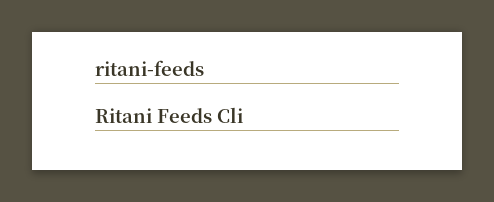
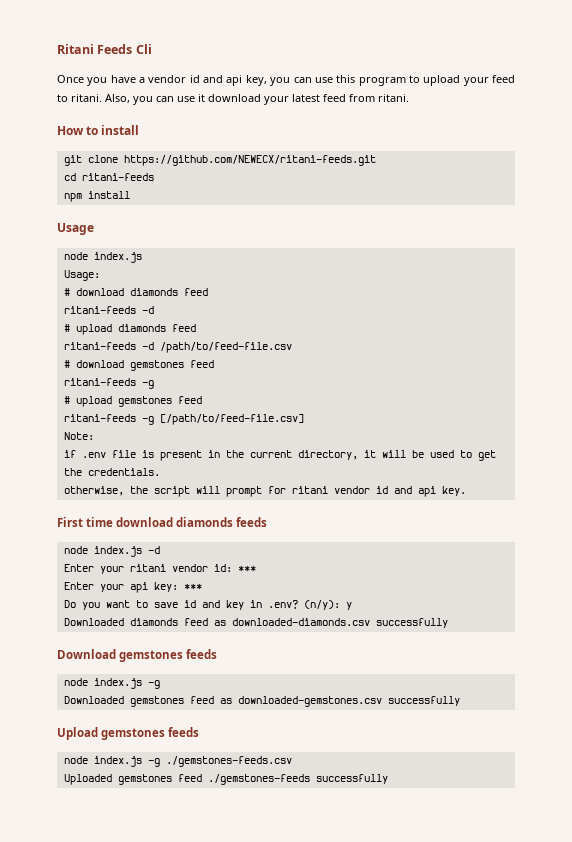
- ritani-feeds
+ Once you have a vendor id and api key, you can use this program to upload your feed to ritani. Also, you can use it download your latest feed from ritani.
+ How to install
+ git clone https://github.com/NEWECX/ritani-feeds.git
+ cd ritani-feeds
+ npm install
+ Usage
+ node index.js
+ Usage:
+ # download diamonds feed
+ ritani-feeds -d
+ # upload diamonds feed
+ ritani-feeds -d /path/to/feed-file.csv
+ # download gemstones feed
+ ritani-feeds -g
+ # upload gemstones feed
+ ritani-feeds -g [/path/to/feed-file.csv]
+ Note:
+ if .env file is present in the current directory, it will be used to get the credentials.
+ otherwise, the script will prompt for ritani vendor id and api key.
+ First time download diamonds feeds
+ node index.js -d
+ Enter your ritani vendor id: ***
+ Enter your api key: ***
+ Do you want to save id and key in .env? (n/y): y
+ Downloaded diamonds feed as downloaded-diamonds.csv successfully
+ Download gemstones feeds
+ node index.js -g
+ Downloaded gemstones feed as downloaded-gemstones.csv successfully
+ Upload gemstones feeds
+ node index.js -g ./gemstones-feeds.csv
+ Uploaded gemstones feed ./gemstones-feeds successfully

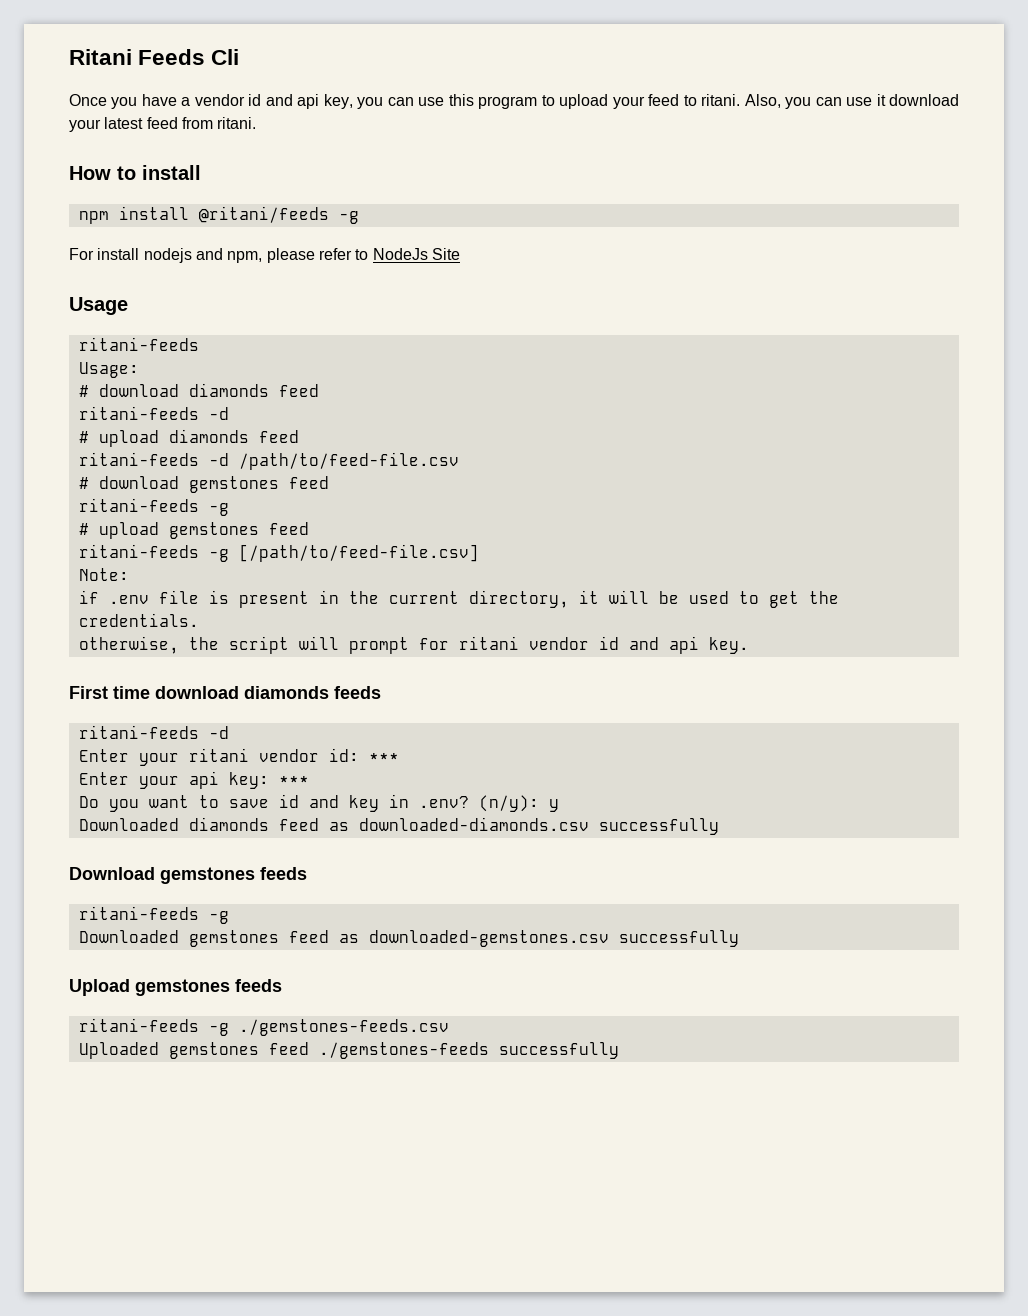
- git clone https://github.com/NEWECX/ritani-feeds.git
- cd ritani-feeds
- npm install
+ npm install @ritani/feeds -g
+ For install nodejs and npm, please refer to NodeJs Site
  Usage
- node index.js
+ ritani-feeds
  First time download diamonds feeds
- node index.js -d
+ ritani-feeds -d
  Download gemstones feeds
- node index.js -g
+ ritani-feeds -g
- node index.js -g ./gemstones-feeds.csv
+ ritani-feeds -g ./gemstones-feeds.csv

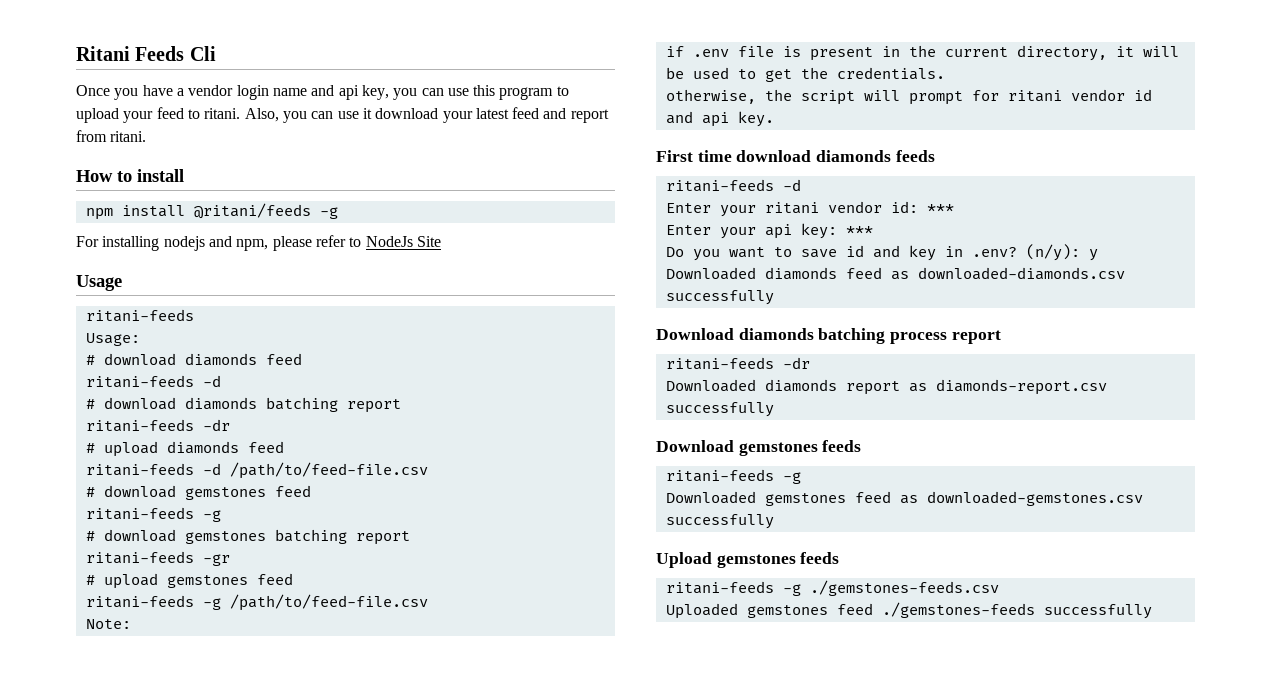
- Once you have a vendor id and api key, you can use this program to upload your feed to ritani.
+ Once you have a vendor login name and api key, you can use this program to upload your feed to ritani.
- Also, you can use it download your latest feed from ritani.
+ Also, you can use it download your latest feed and report from ritani.
- For install nodejs and npm, please refer to NodeJs Site
+ For installing nodejs and npm, please refer to NodeJs Site
+ # download diamonds batching report
+ ritani-feeds -dr
+ # download gemstones batching report
+ ritani-feeds -gr
- ritani-feeds -g [/path/to/feed-file.csv]
+ ritani-feeds -g /path/to/feed-file.csv
+ Download diamonds batching process report
+ ritani-feeds -dr
+ Downloaded diamonds report as diamonds-report.csv successfully

